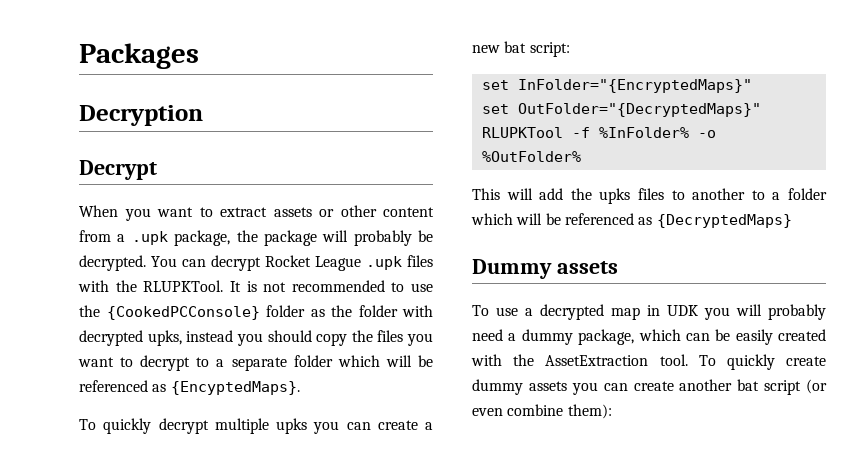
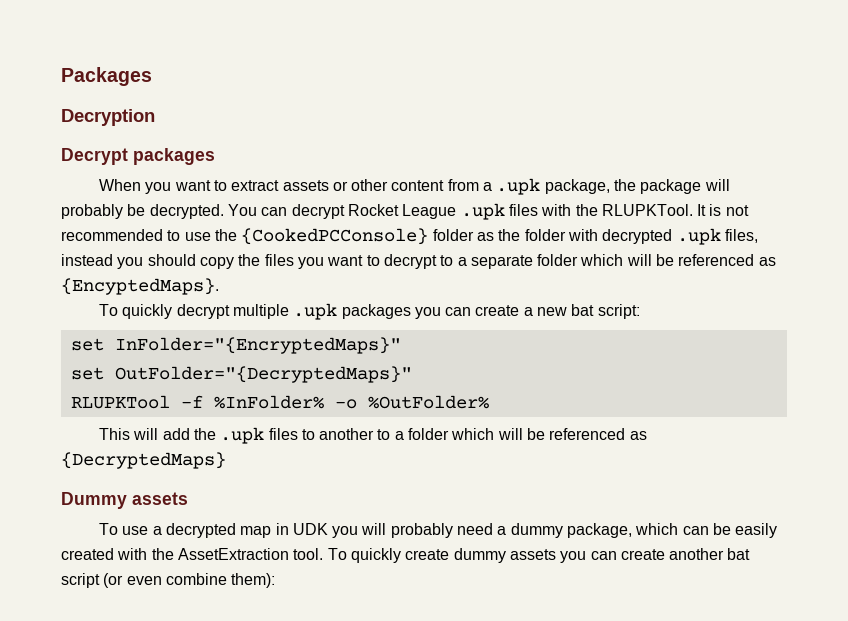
- Decrypt
+ Decrypt packages
- It is not recommended to use the {CookedPCConsole} folder as the folder with decrypted upks, instead you should copy the files you want to decrypt to a separate folder which will be referenced as {EncyptedMaps}.
+ It is not recommended to use the {CookedPCConsole} folder as the folder with decrypted .upk files, instead you should copy the files you want to decrypt to a separate folder which will be referenced as {EncyptedMaps}.
- To quickly decrypt multiple upks you can create a new bat script:
+ To quickly decrypt multiple .upk packages you can create a new bat script:
- This will add the upks files to another to a folder which will be referenced as {DecryptedMaps}
+ This will add the .upk files to another to a folder which will be referenced as {DecryptedMaps}

